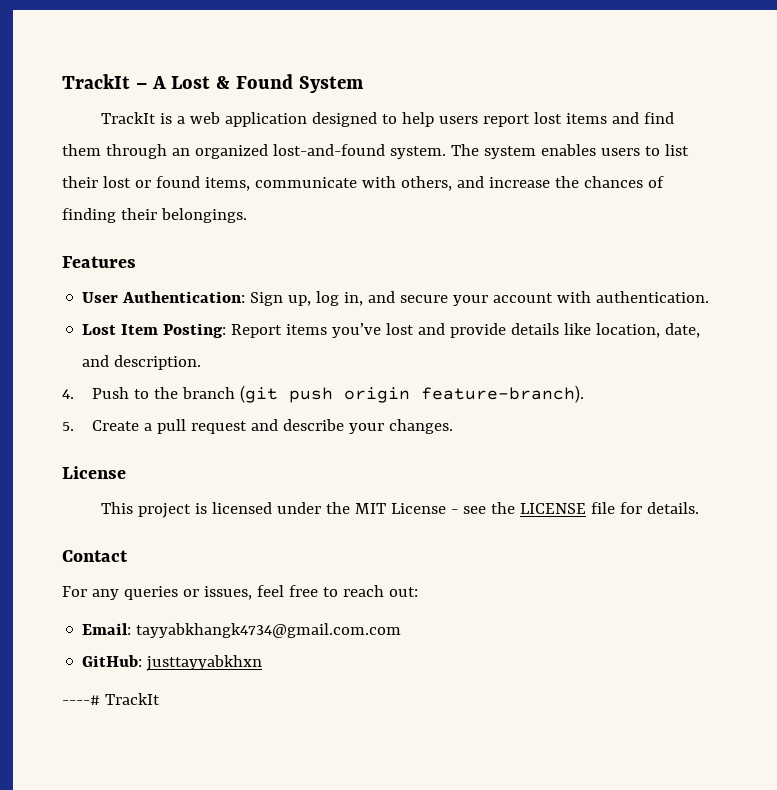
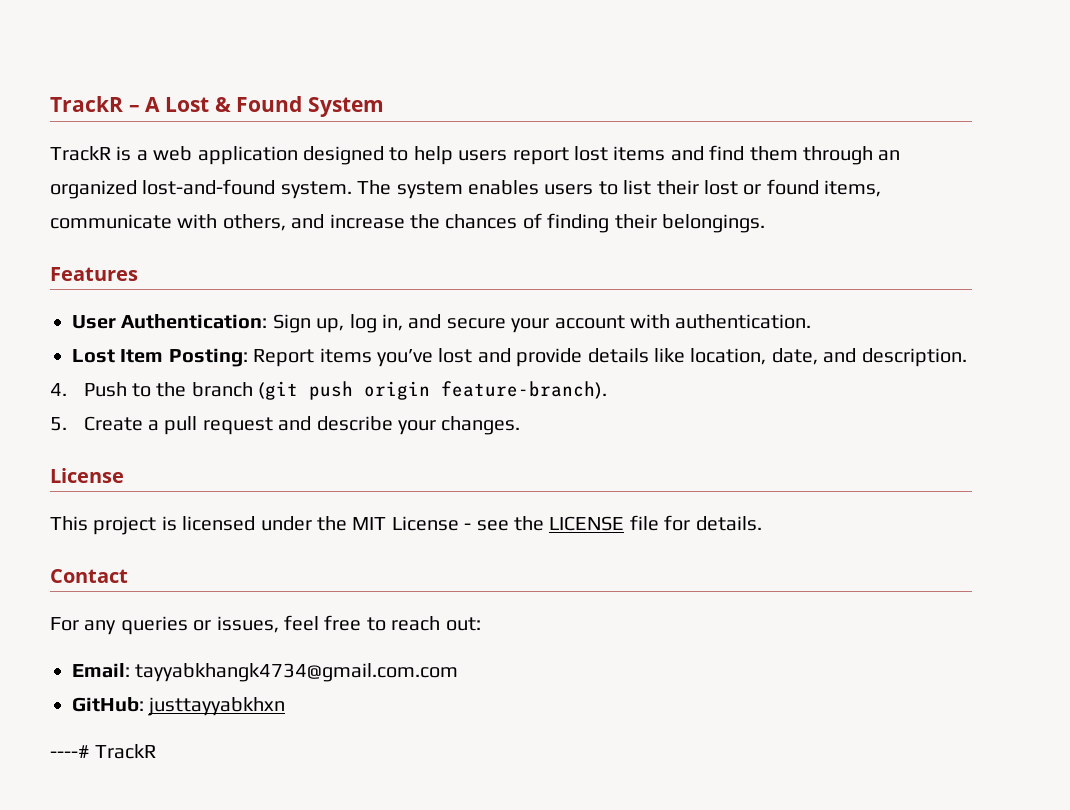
- TrackIt – A Lost & Found System
+ TrackR – A Lost & Found System
- TrackIt is a web application designed to help users report lost items and find them through an organized lost-and-found system.
+ TrackR is a web application designed to help users report lost items and find them through an organized lost-and-found system.
- ----# TrackIt
+ ----# TrackR

